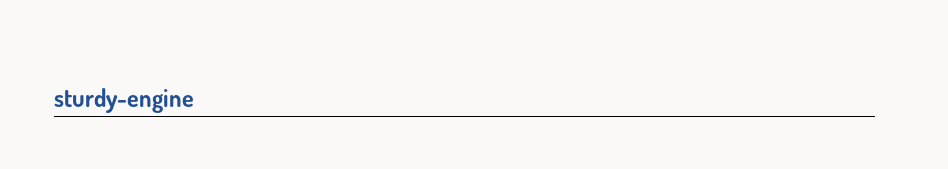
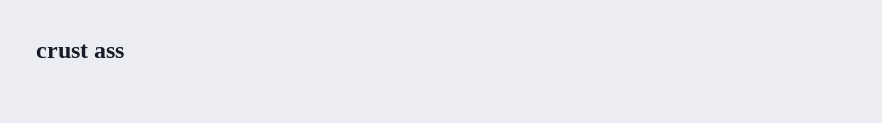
- sturdy-engine
+ crust ass

